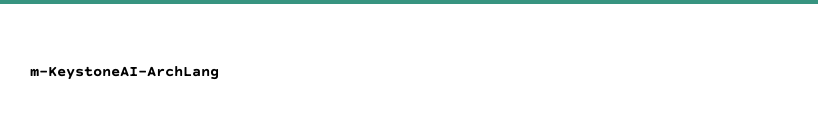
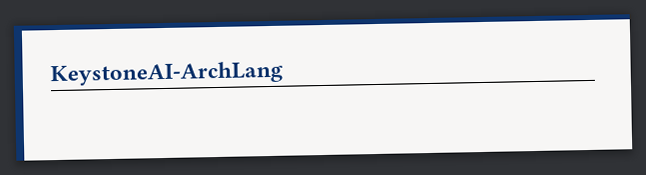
- m-KeystoneAI-ArchLang
+ KeystoneAI-ArchLang

